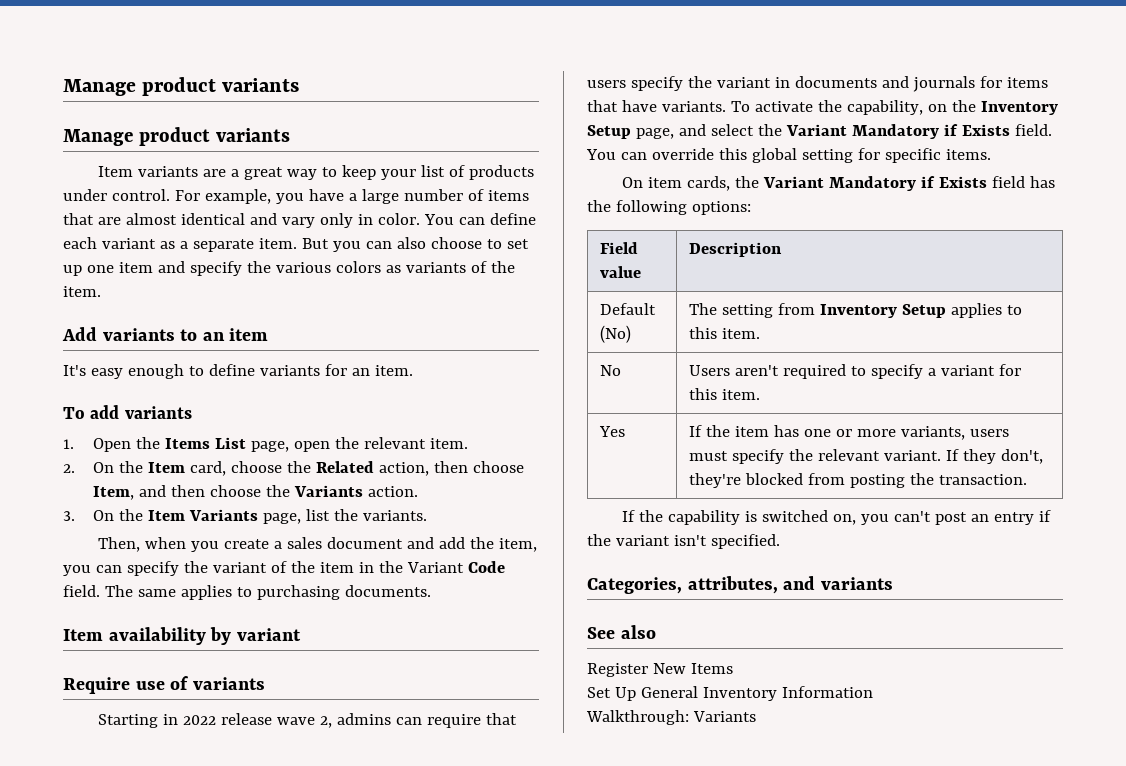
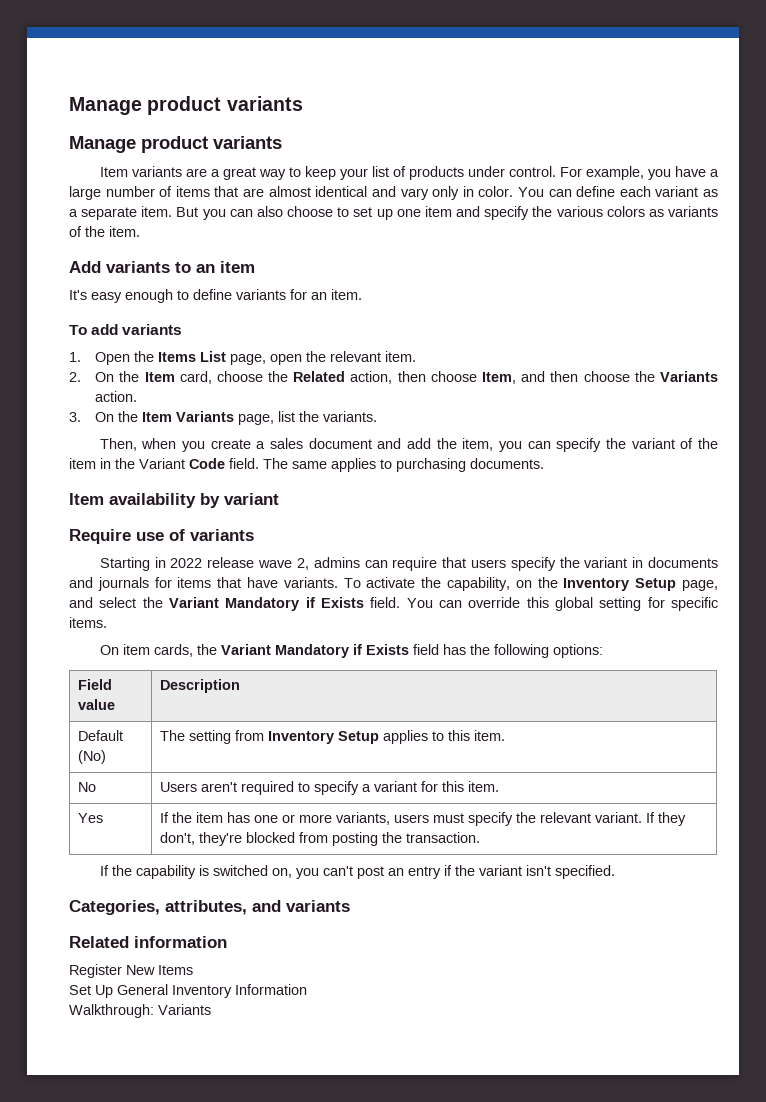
- See also
+ Related information

